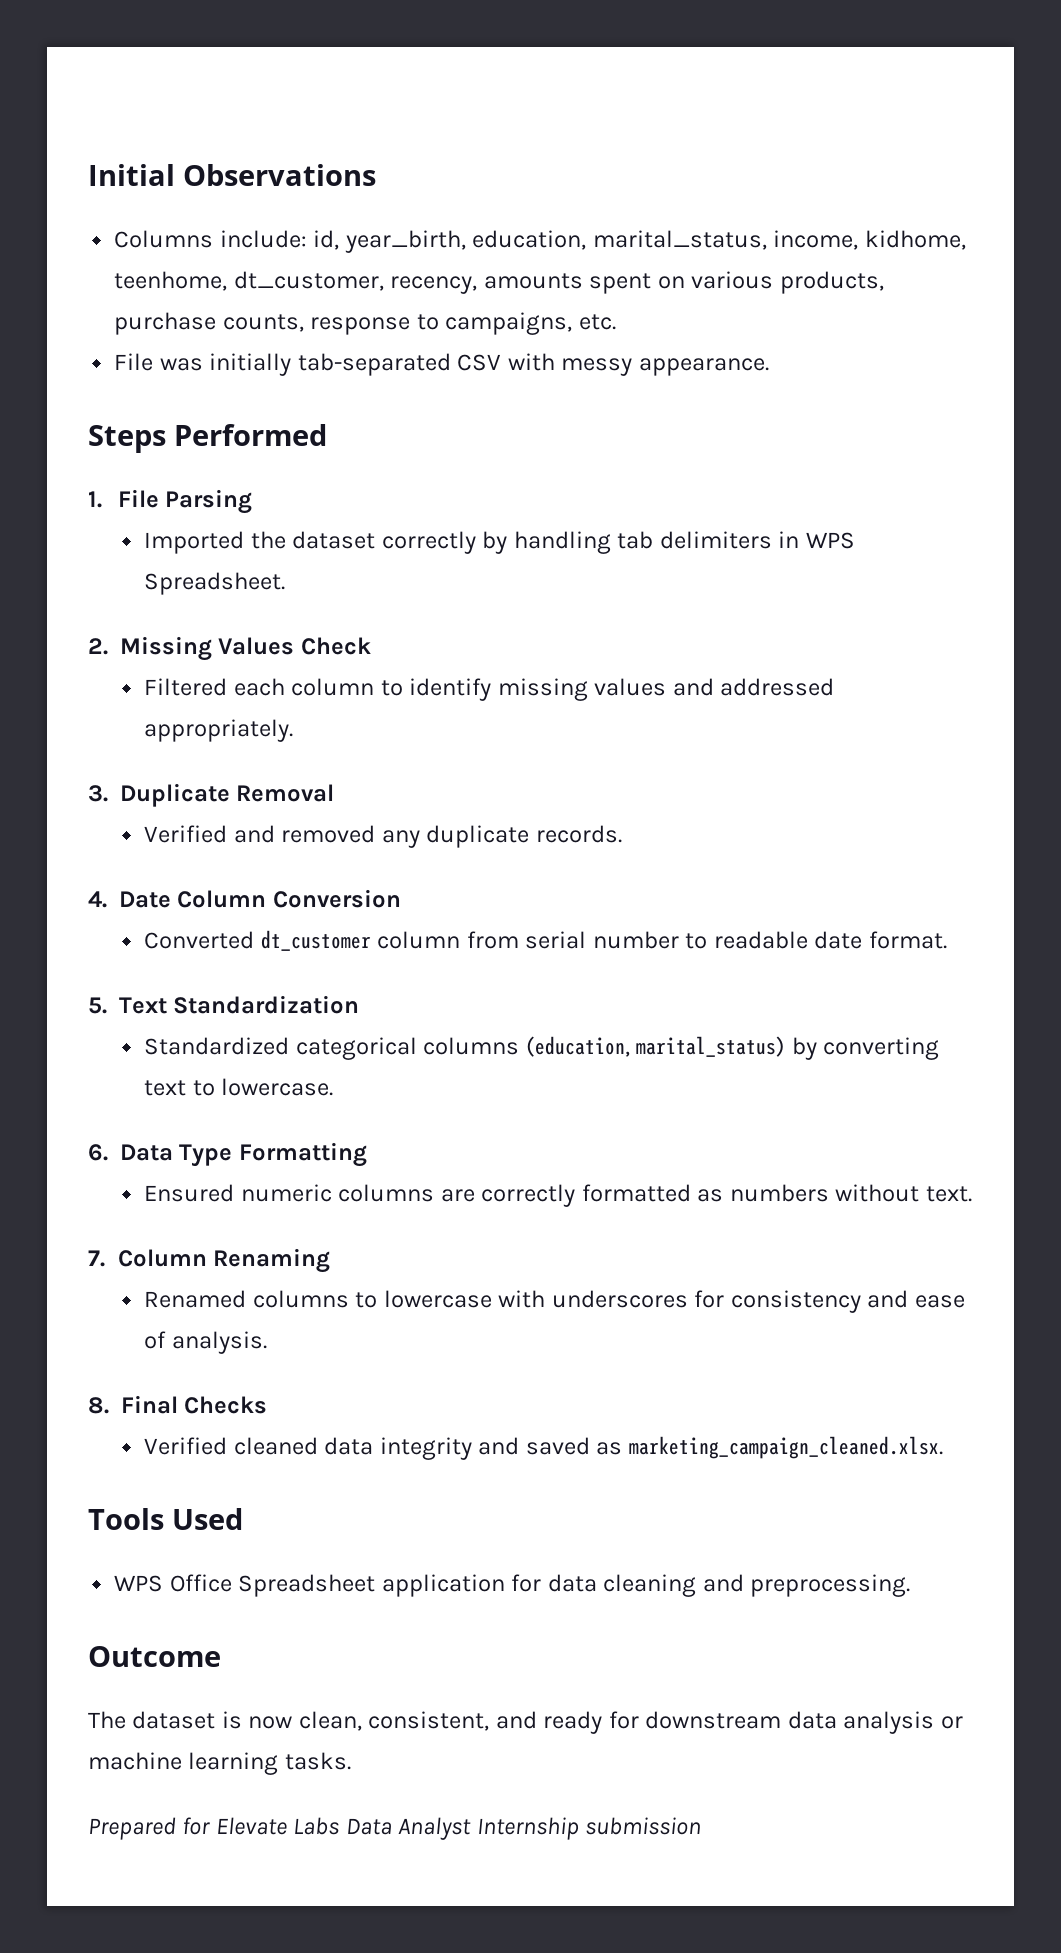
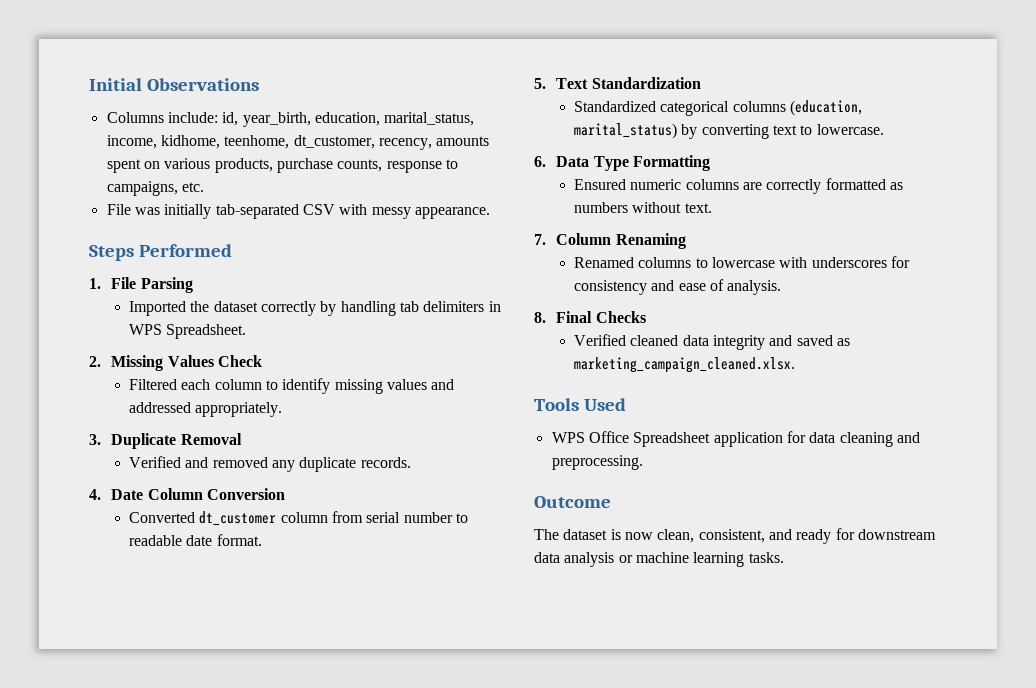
- Prepared for Elevate Labs Data Analyst Internship submission

